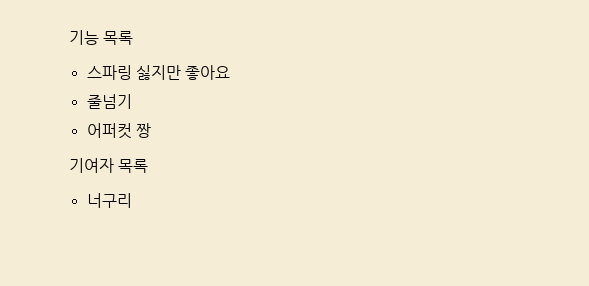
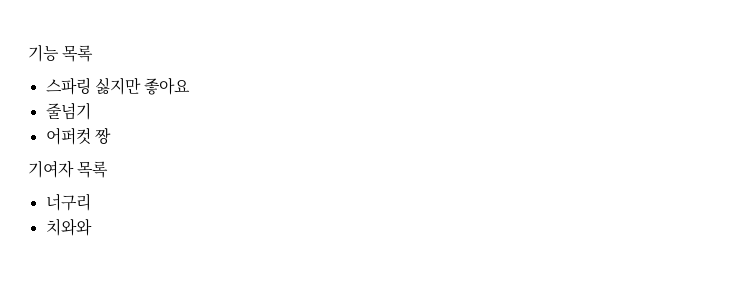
+ 치와와

